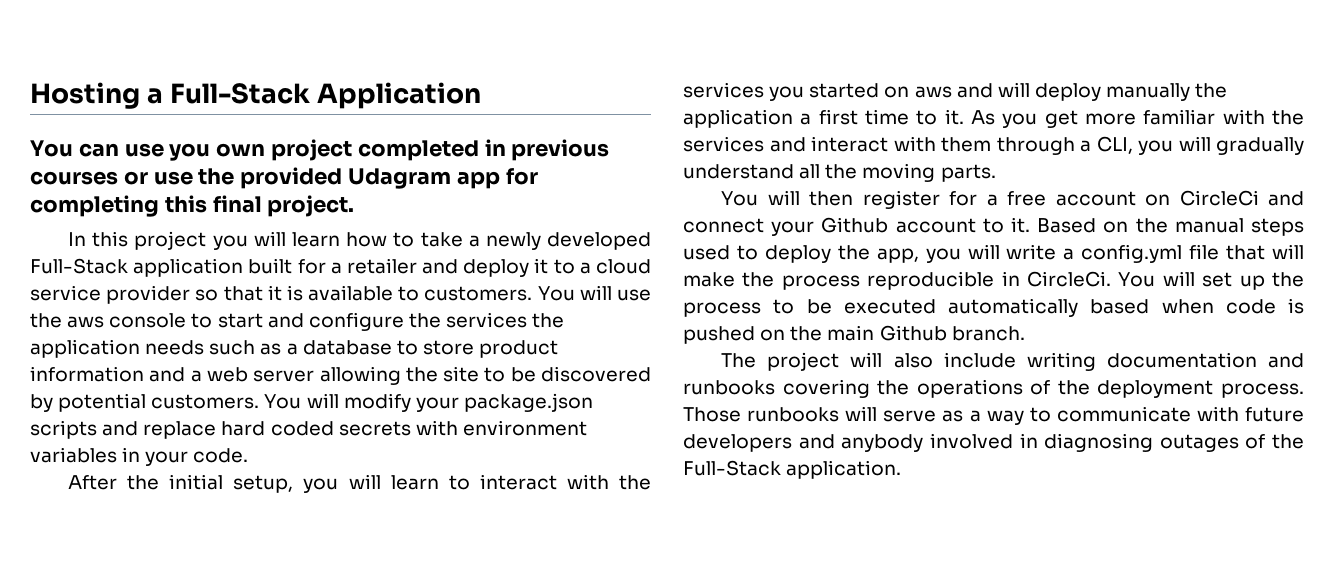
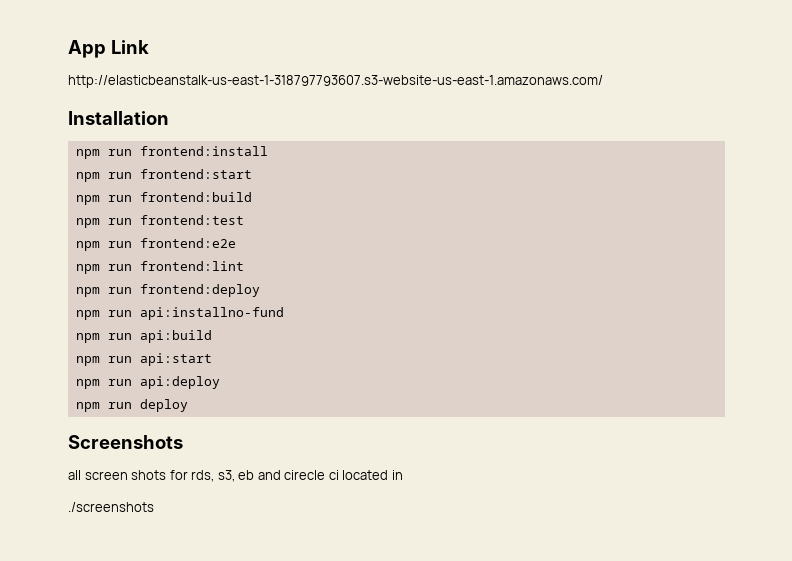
- Hosting a Full-Stack Application
- You can use you own project completed in previous courses or use the provided Udagram app for completing this final project.
- In this project you will learn how to take a newly developed Full-Stack application built for a retailer and deploy it to a cloud service provider so that it is available to customers. You will use the aws console to start and configure the services the application needs such as a database to store product information and a web server allowing the site to be discovered by potential customers. You will modify your package.json scripts and replace hard coded secrets with environment variables in your code.
- After the initial setup, you will learn to interact with the services you started on aws and will deploy manually the application a first time to it. As you get more familiar with the services and interact with them through a CLI, you will gradually understand all the moving parts.
- You will then register for a free account on CircleCi and connect your Github account to it. Based on the manual steps used to deploy the app, you will write a config.yml file that will make the process reproducible in CircleCi. You will set up the process to be executed automatically based when code is pushed on the main Github branch.
- The project will also include writing documentation and runbooks covering the operations of the deployment process. Those runbooks will serve as a way to communicate with future developers and anybody involved in diagnosing outages of the Full-Stack application.
+ App Link
+ http://elasticbeanstalk-us-east-1-318797793607.s3-website-us-east-1.amazonaws.com/
+ Installation
+ npm run frontend:install
+ npm run frontend:start
+ npm run frontend:build
+ npm run frontend:test
+ npm run frontend:e2e
+ npm run frontend:lint
+ npm run frontend:deploy
+ npm run api:installno-fund
+ npm run api:build
+ npm run api:start
+ npm run api:deploy
+ npm run deploy
+ Screenshots
+ all screen shots for rds, s3, eb and cirecle ci located in
+ ./screenshots

